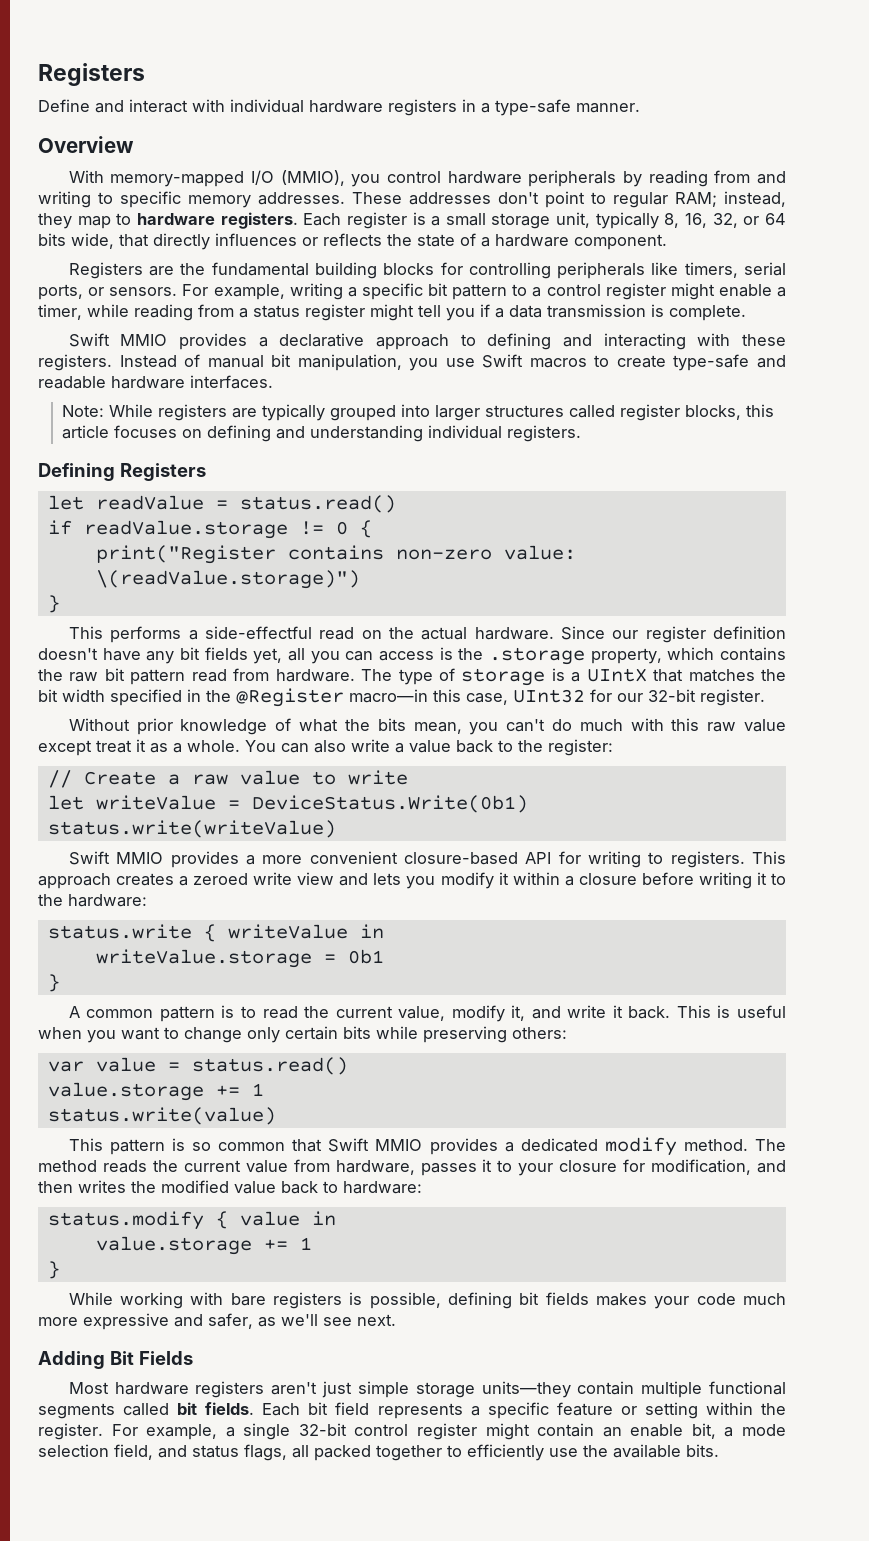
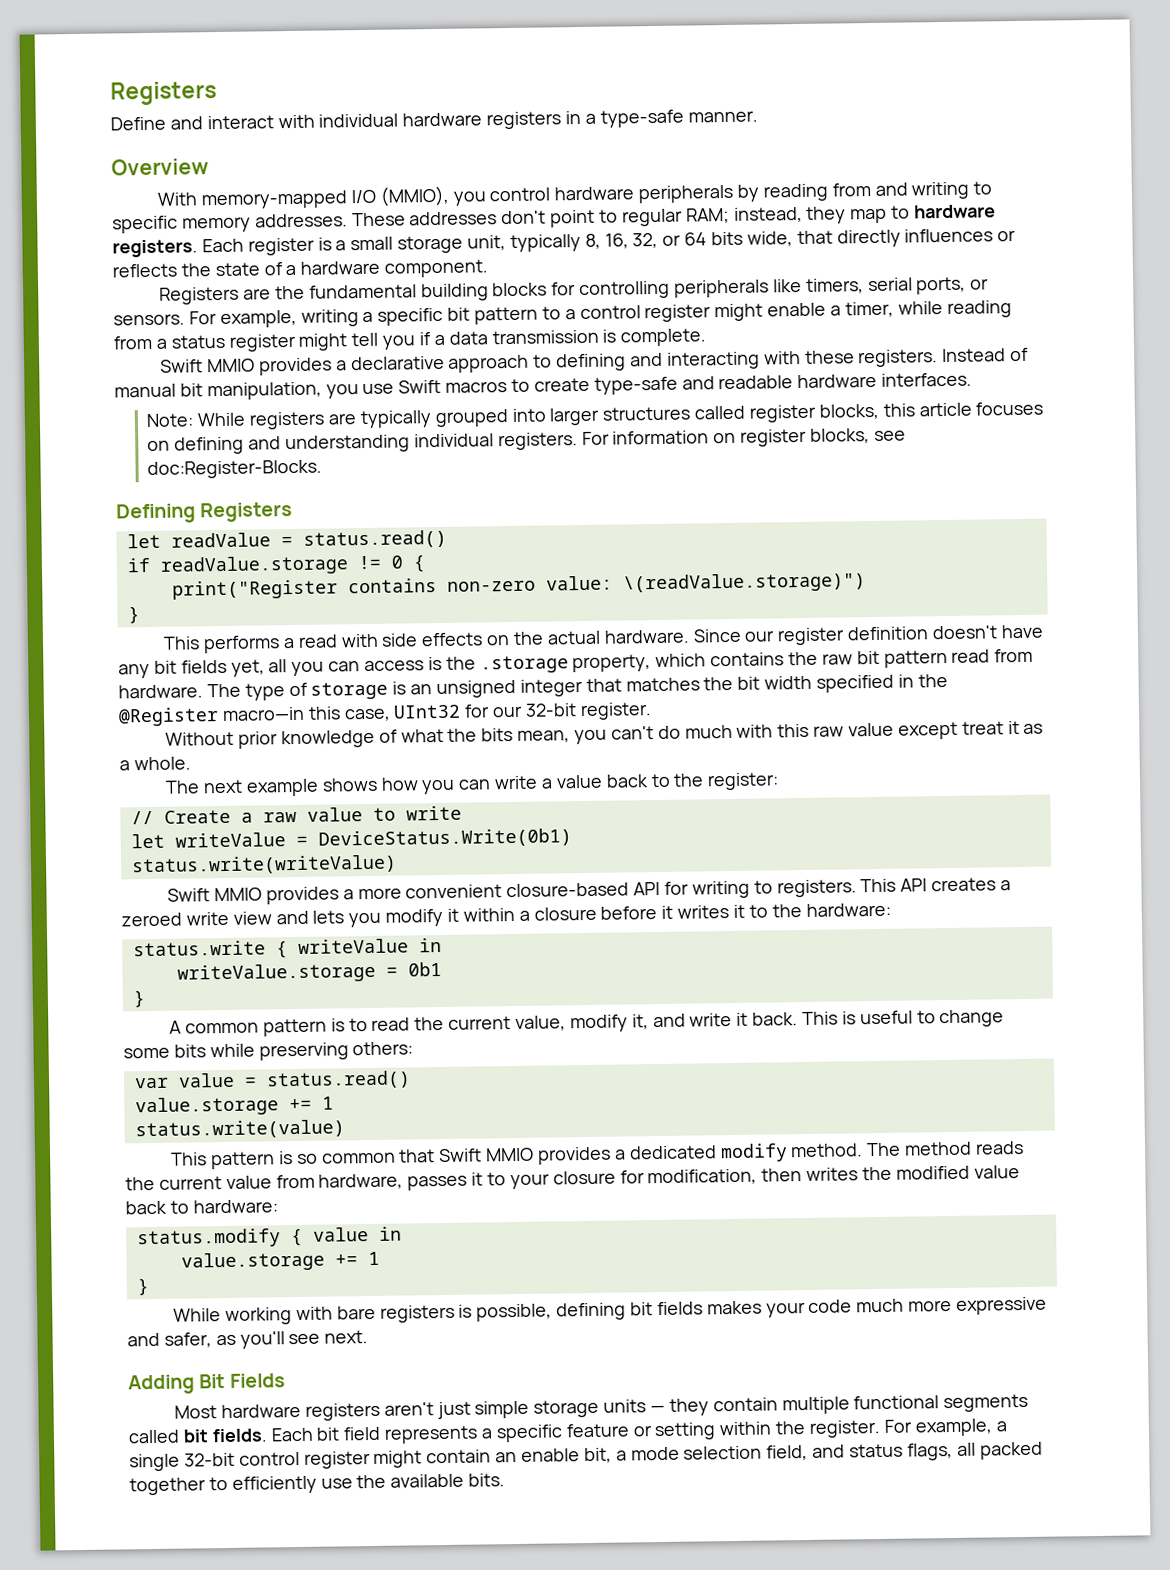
+ For information on register blocks, see doc:Register-Blocks.
- This performs a side-effectful read on the actual hardware.
+ This performs a read with side effects on the actual hardware.
- The type of storage is a UIntX that matches the bit width specified in the @Register macro—in this case, UInt32 for our 32-bit register.
+ The type of storage is an unsigned integer that matches the bit width specified in the @Register macro—in this case, UInt32 for our 32-bit register.
- Without prior knowledge of what the bits mean, you can't do much with this raw value except treat it as a whole. You can also write a value back to the register:
+ Without prior knowledge of what the bits mean, you can't do much with this raw value except treat it as a whole.
+ The next example shows how you can write a value back to the register:
- This approach creates a zeroed write view and lets you modify it within a closure before writing it to the hardware:
+ This API creates a zeroed write view and lets you modify it within a closure before it writes it to the hardware:
- This is useful when you want to change only certain bits while preserving others:
+ This is useful to change some bits while preserving others:
- The method reads the current value from hardware, passes it to your closure for modification, and then writes the modified value back to hardware:
+ The method reads the current value from hardware, passes it to your closure for modification, then writes the modified value back to hardware:
- While working with bare registers is possible, defining bit fields makes your code much more expressive and safer, as we'll see next.
+ While working with bare registers is possible, defining bit fields makes your code much more expressive and safer, as you'll see next.
- Most hardware registers aren't just simple storage units—they contain multiple functional segments called bit fields.
+ Most hardware registers aren't just simple storage units — they contain multiple functional segments called bit fields.

